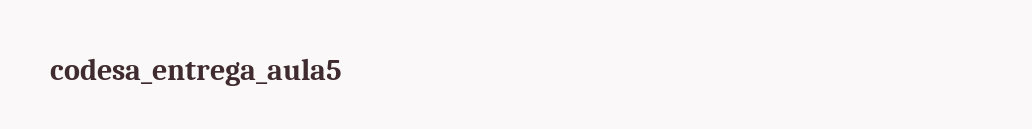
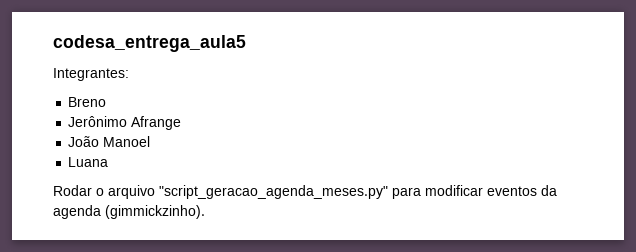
+ Integrantes:
+ Breno
+ Jerônimo Afrange
+ João Manoel
+ Luana
+ Rodar o arquivo "script_geracao_agenda_meses.py" para modificar eventos da agenda (gimmickzinho).

